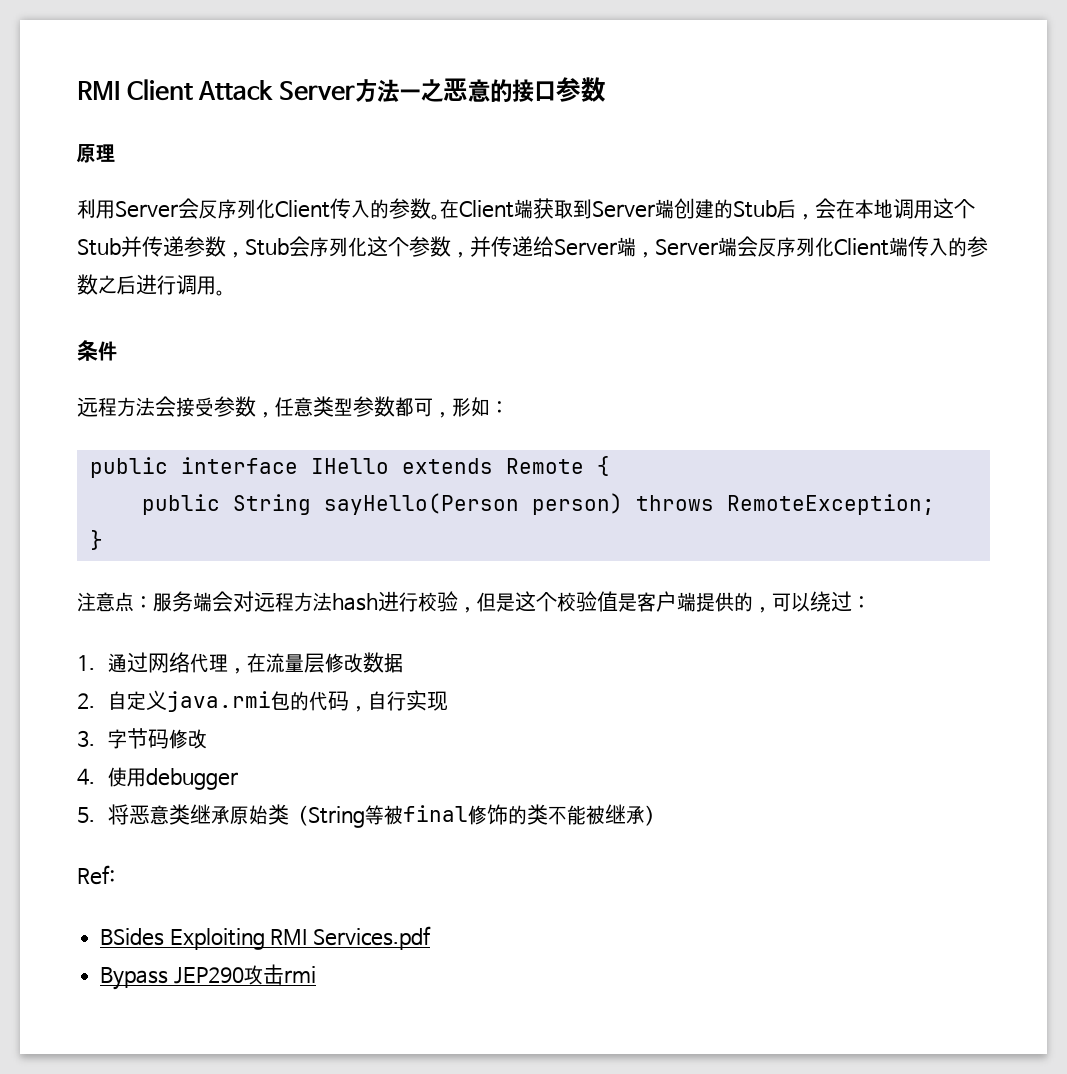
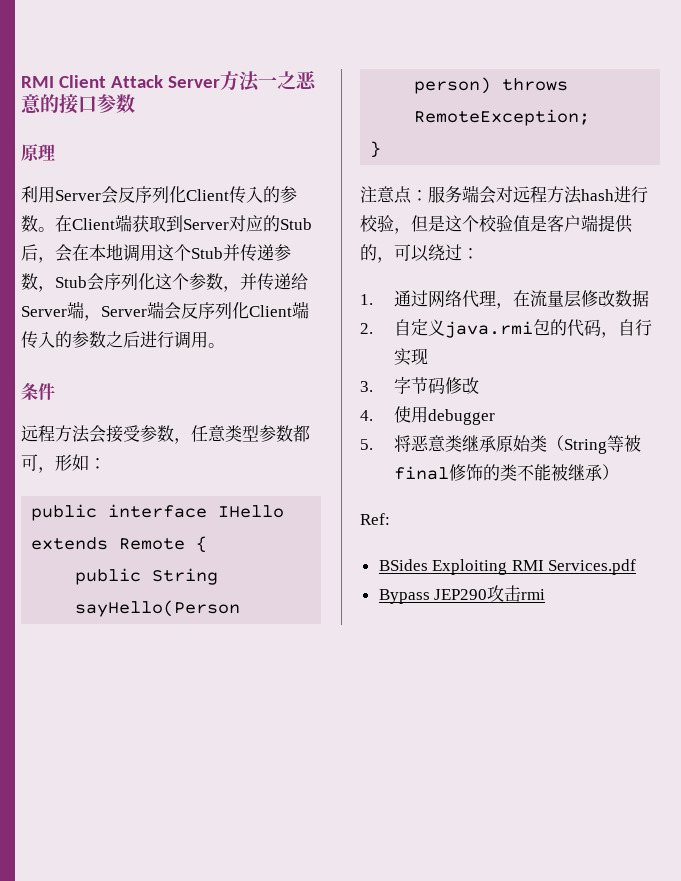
- 在Client端获取到Server端创建的Stub后，会在本地调用这个Stub并传递参数，Stub会序列化这个参数，并传递给Server端，Server端会反序列化Client端传入的参数之后进行调用。
+ 在Client端获取到Server对应的Stub后，会在本地调用这个Stub并传递参数，Stub会序列化这个参数，并传递给Server端，Server端会反序列化Client端传入的参数之后进行调用。

